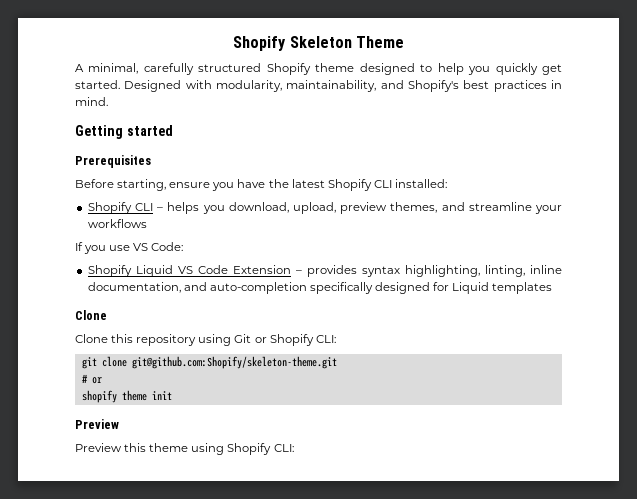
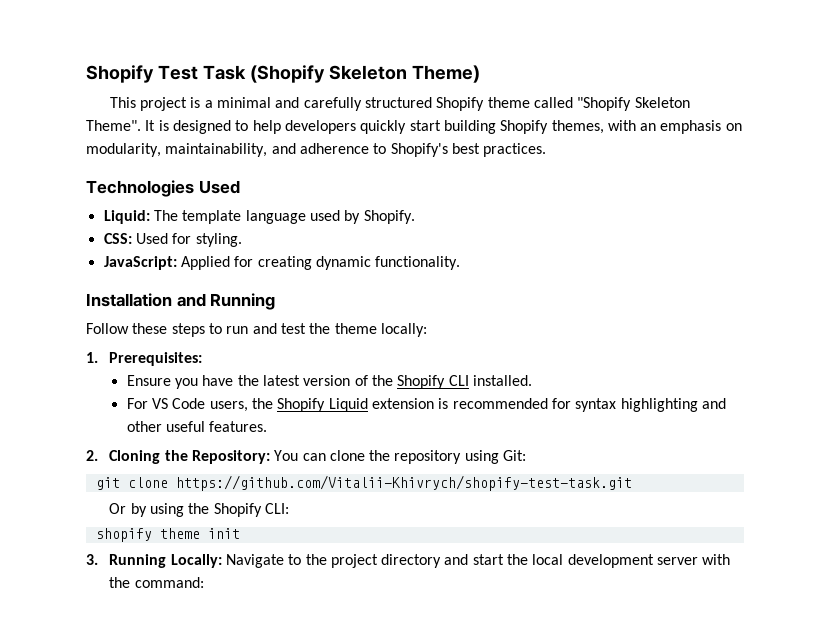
- Shopify Skeleton Theme
- A minimal, carefully structured Shopify theme designed to help you quickly get started. Designed with modularity, maintainability, and Shopify's best practices in mind.
- Getting started
- Prerequisites
- Before starting, ensure you have the latest Shopify CLI installed:
- Shopify CLI – helps you download, upload, preview themes, and streamline your workflows
- If you use VS Code:
- Shopify Liquid VS Code Extension – provides syntax highlighting, linting, inline documentation, and auto-completion specifically designed for Liquid templates
- Clone
- Clone this repository using Git or Shopify CLI:
- git clone git@github.com:Shopify/skeleton-theme.git
- # or
+ Shopify Test Task (Shopify Skeleton Theme)
+ This project is a minimal and carefully structured Shopify theme called "Shopify Skeleton Theme". It is designed to help developers quickly start building Shopify themes, with an emphasis on modularity, maintainability, and adherence to Shopify's best practices.
+ Technologies Used
+ Liquid: The template language used by Shopify.
+ CSS: Used for styling.
+ JavaScript: Applied for creating dynamic functionality.
+ Installation and Running
+ Follow these steps to run and test the theme locally:
+ 1. Prerequisites:
+ Ensure you have the latest version of the Shopify CLI installed.
+ For VS Code users, the Shopify Liquid extension is recommended for syntax highlighting and other useful features.
+ 2. Cloning the Repository: You can clone the repository using Git:
+ git clone https://github.com/Vitalii-Khivrych/shopify-test-task.git
+ Or by using the Shopify CLI:
  shopify theme init
- Preview
- Preview this theme using Shopify CLI:
+ 3. Running Locally: Navigate to the project directory and start the local development server with the command:

